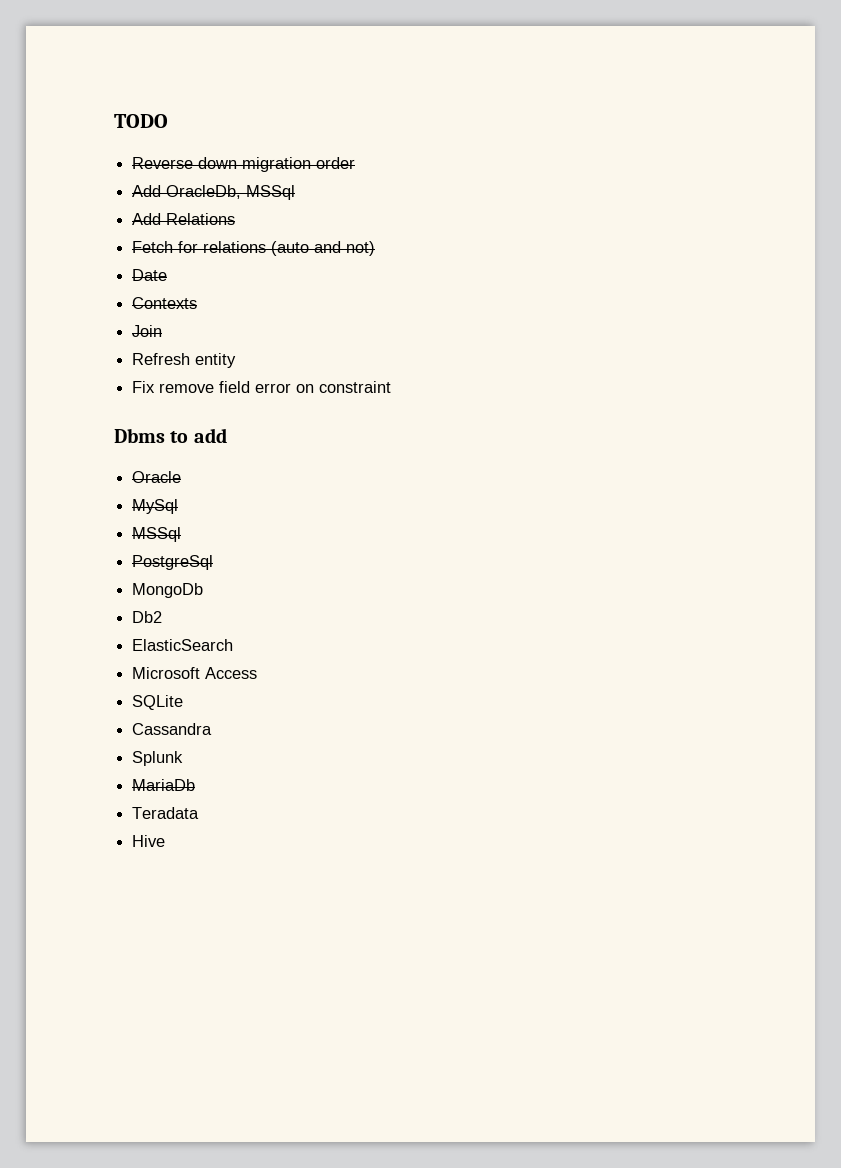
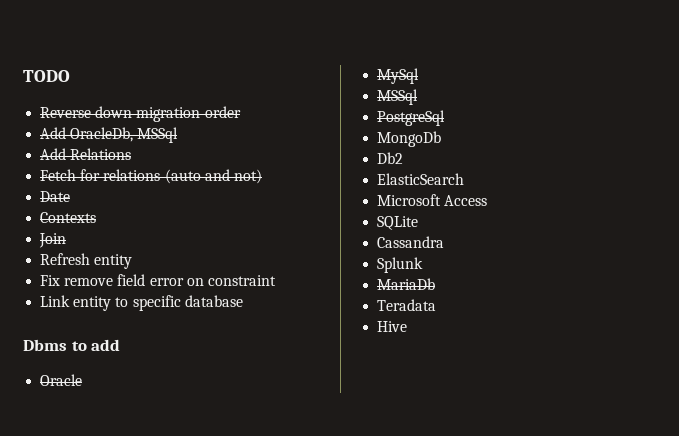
+ Link entity to specific database

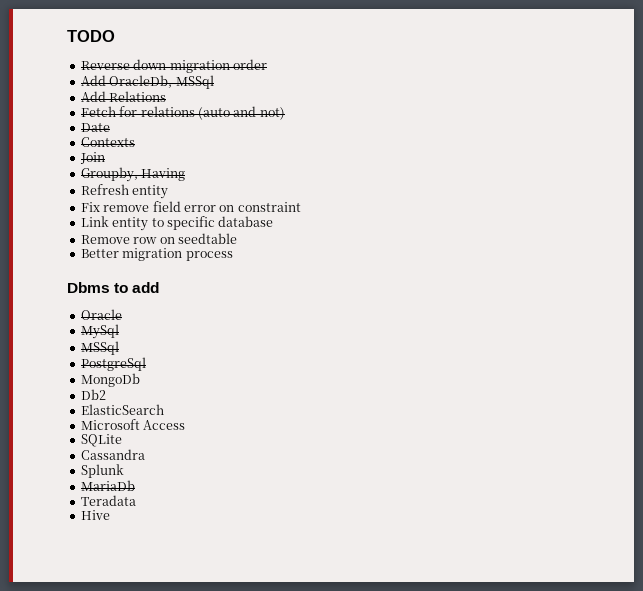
+ Groupby, Having
+ Remove row on seedtable
+ Better migration process

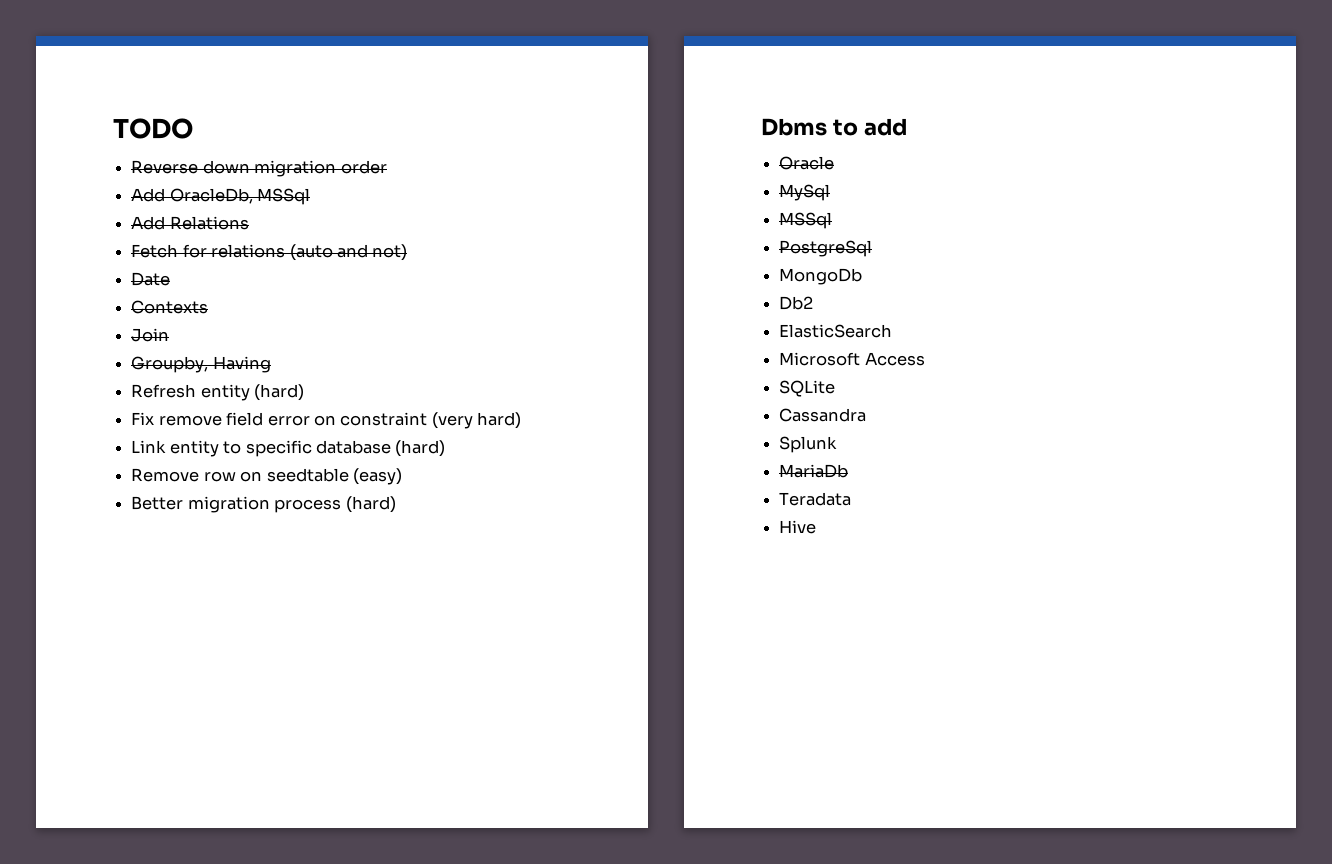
- Refresh entity
+ Refresh entity (hard)
- Fix remove field error on constraint
+ Fix remove field error on constraint (very hard)
- Link entity to specific database
+ Link entity to specific database (hard)
- Remove row on seedtable
+ Remove row on seedtable (easy)
- Better migration process
+ Better migration process (hard)

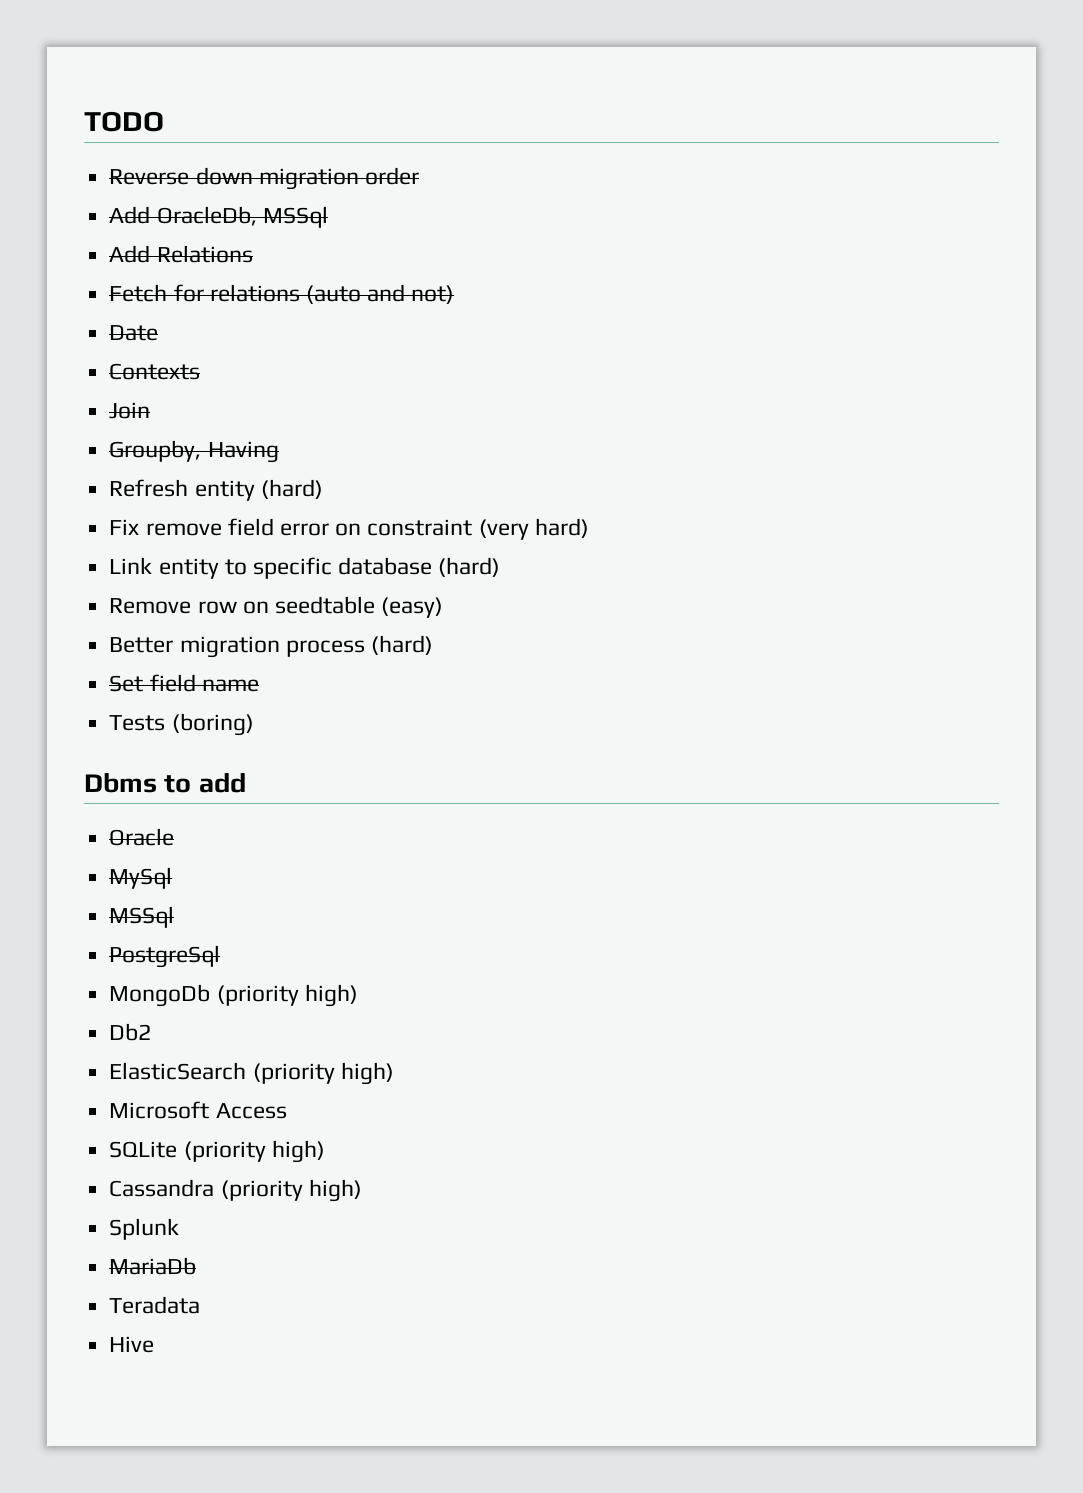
+ Set field name
+ Tests (boring)
- MongoDb
+ MongoDb (priority high)
- ElasticSearch
+ ElasticSearch (priority high)
- SQLite
+ SQLite (priority high)
- Cassandra
+ Cassandra (priority high)

